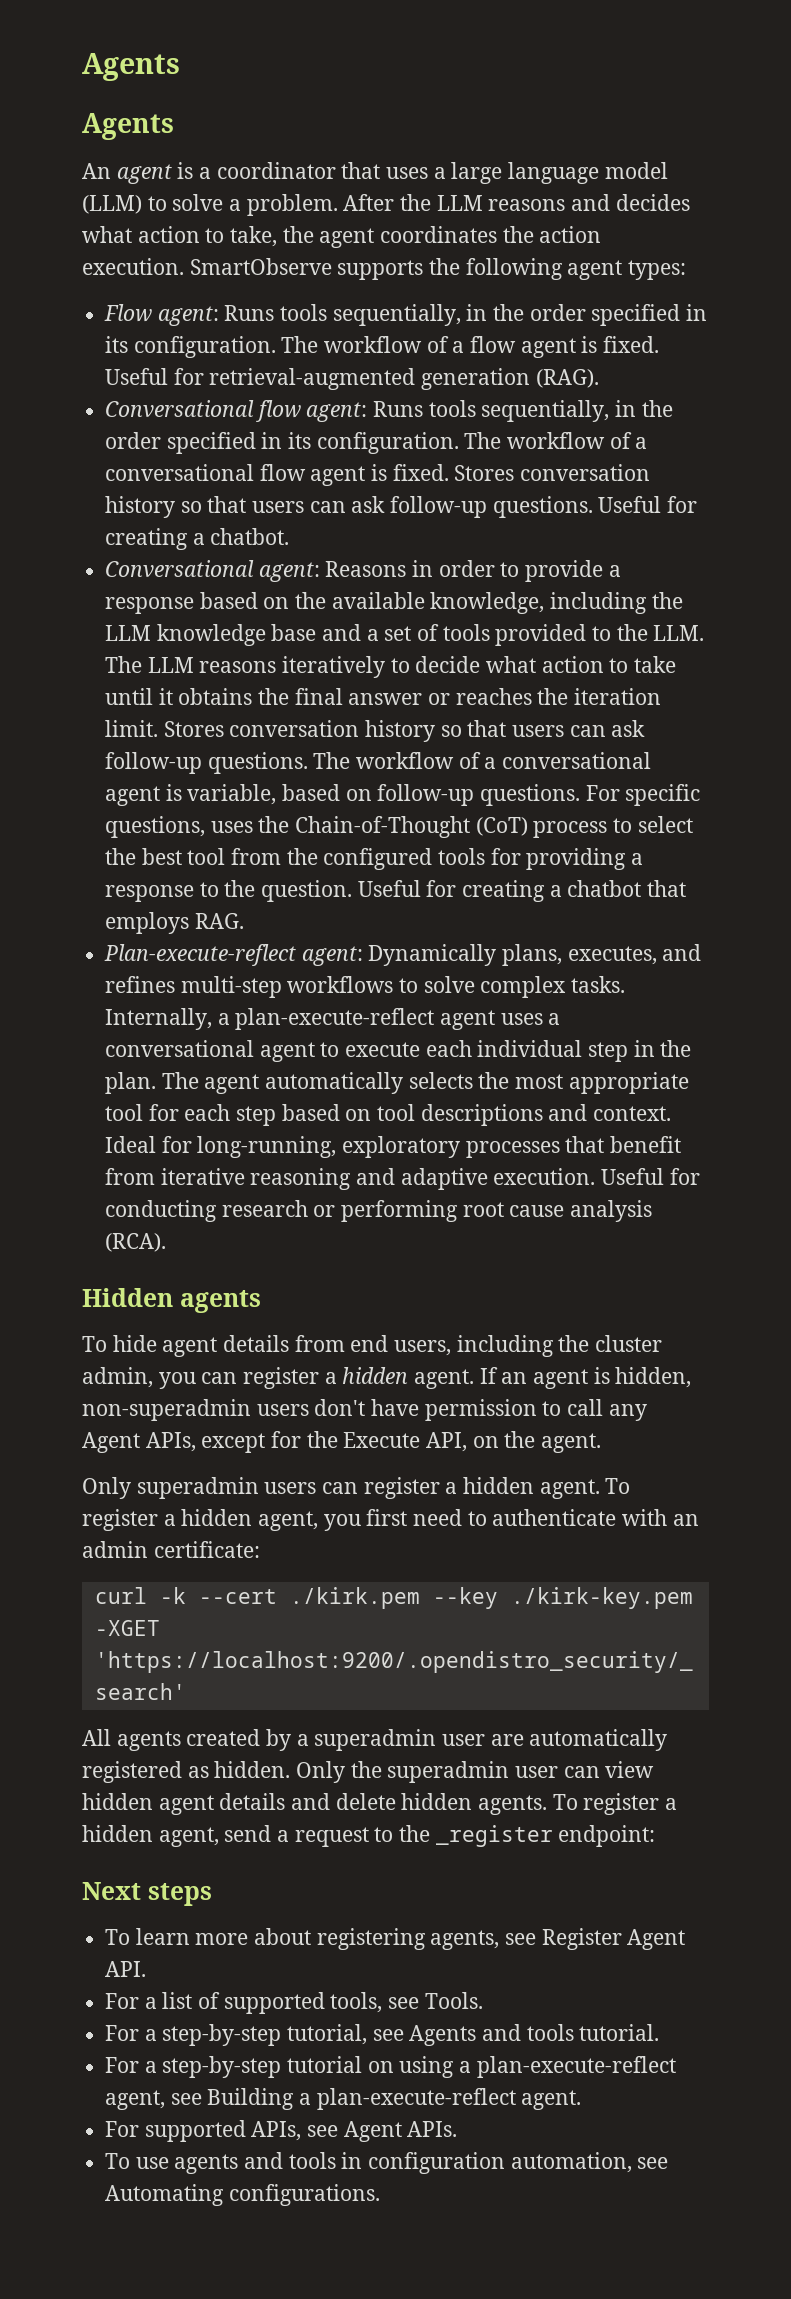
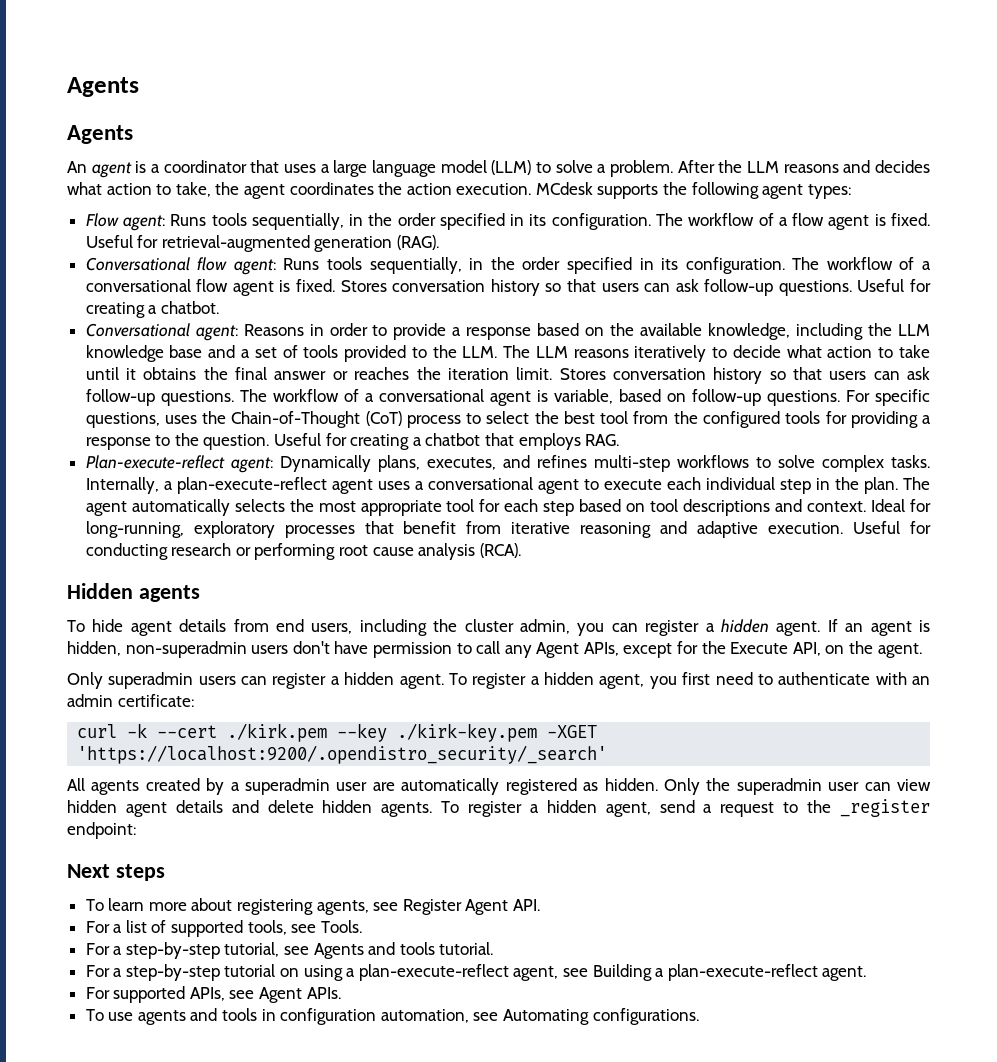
- SmartObserve supports the following agent types:
+ MCdesk supports the following agent types:

